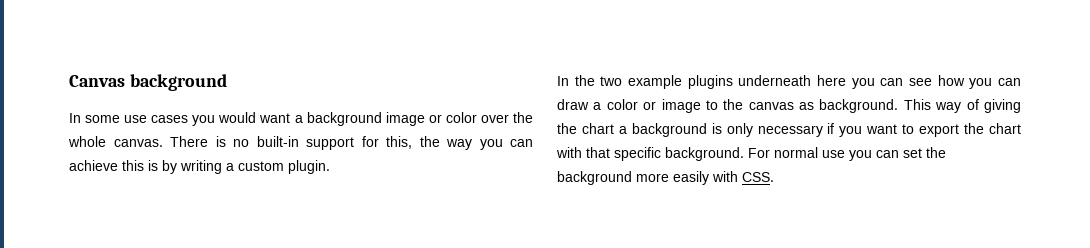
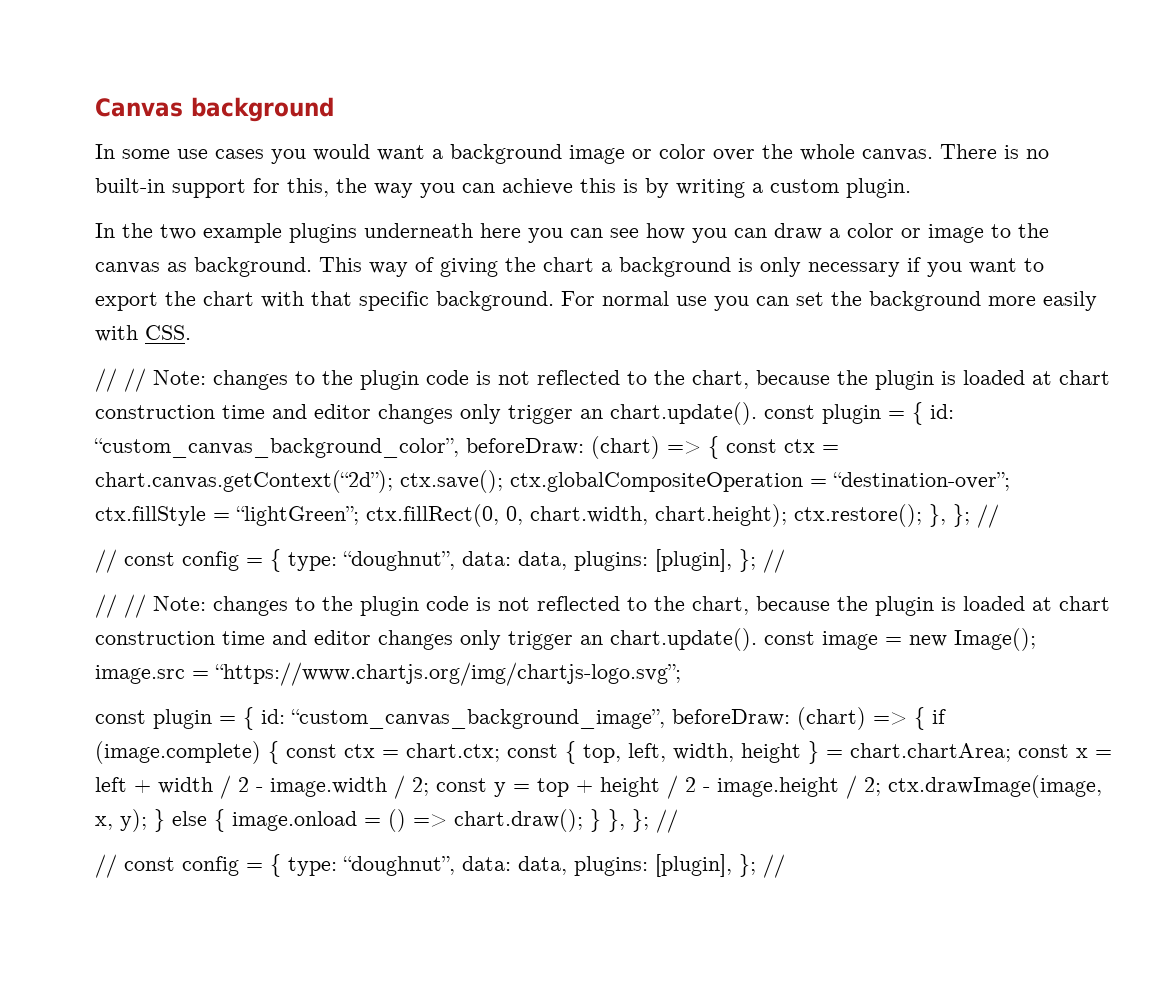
+ // // Note: changes to the plugin code is not reflected to the chart, because the plugin is loaded at chart construction time and editor changes only trigger an chart.update(). const plugin = { id: “custom_canvas_background_color”, beforeDraw: (chart) => { const ctx = chart.canvas.getContext(“2d”); ctx.save(); ctx.globalCompositeOperation = “destination-over”; ctx.fillStyle = “lightGreen”; ctx.fillRect(0, 0, chart.width, chart.height); ctx.restore(); }, }; //
+ // const config = { type: “doughnut”, data: data, plugins: [plugin], }; //
+ // // Note: changes to the plugin code is not reflected to the chart, because the plugin is loaded at chart construction time and editor changes only trigger an chart.update(). const image = new Image(); image.src = “https://www.chartjs.org/img/chartjs-logo.svg”;
+ const plugin = { id: “custom_canvas_background_image”, beforeDraw: (chart) => { if (image.complete) { const ctx = chart.ctx; const { top, left, width, height } = chart.chartArea; const x = left + width / 2 - image.width / 2; const y = top + height / 2 - image.height / 2; ctx.drawImage(image, x, y); } else { image.onload = () => chart.draw(); } }, }; //
+ // const config = { type: “doughnut”, data: data, plugins: [plugin], }; //

